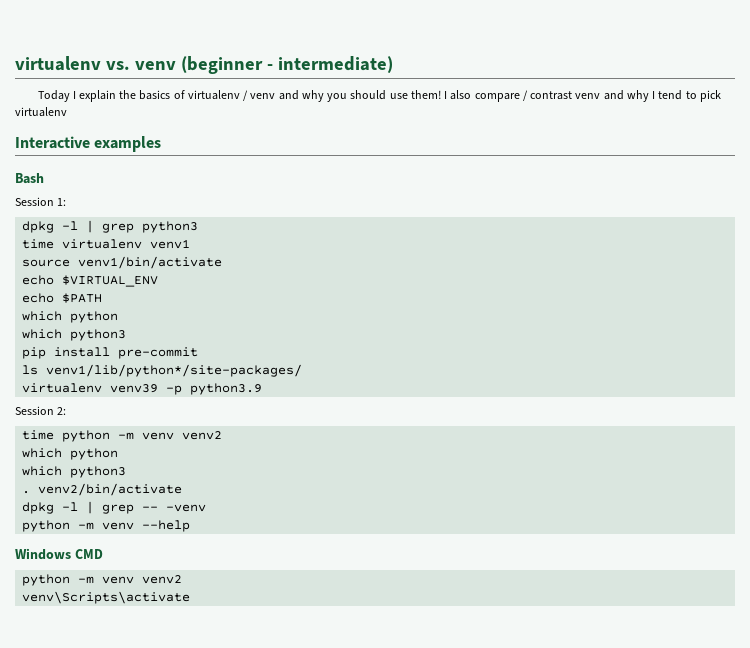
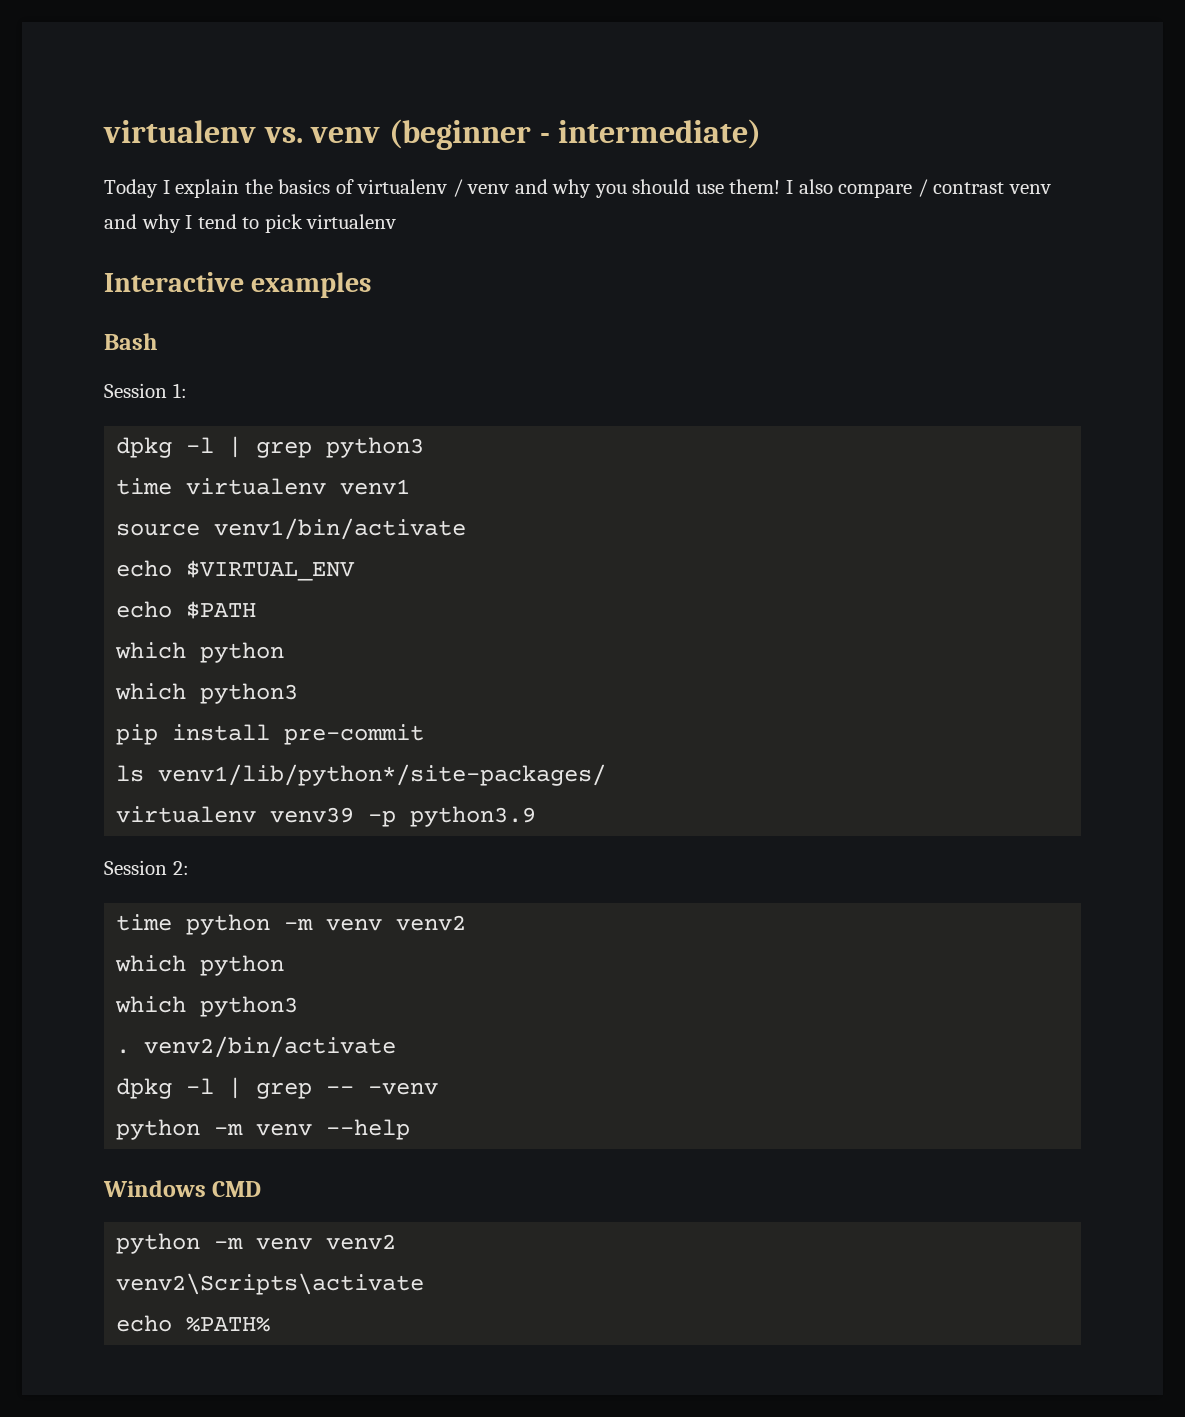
- venv\Scripts\activate
+ venv2\Scripts\activate
+ echo %PATH%

